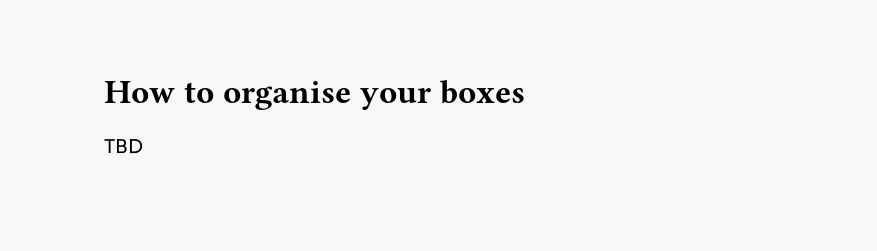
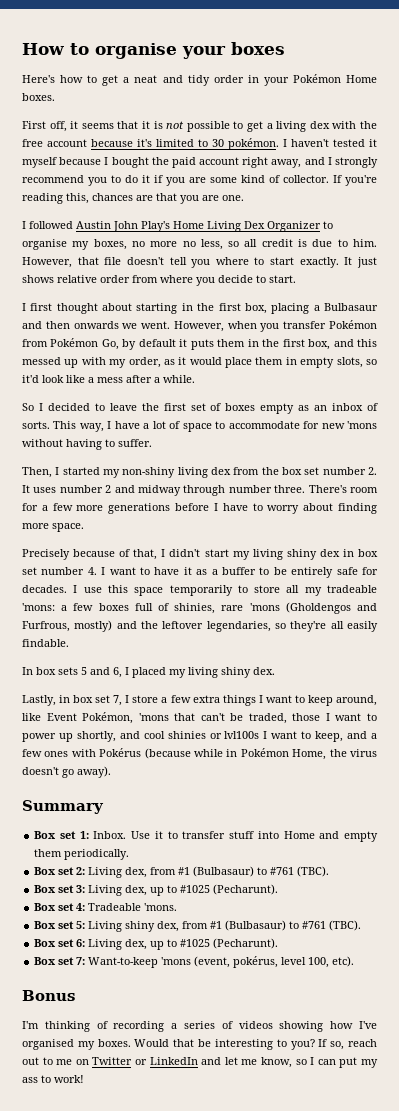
- TBD
+ Here's how to get a neat and tidy order in your Pokémon Home boxes.
+ First off, it seems that it is not possible to get a living dex with the free account because it's limited to 30 pokémon. I haven't tested it myself because I bought the paid account right away, and I strongly recommend you to do it if you are some kind of collector. If you're reading this, chances are that you are one.
+ I followed Austin John Play's Home Living Dex Organizer to organise my boxes, no more no less, so all credit is due to him. However, that file doesn't tell you where to start exactly. It just shows relative order from where you decide to start.
+ I first thought about starting in the first box, placing a Bulbasaur and then onwards we went. However, when you transfer Pokémon from Pokémon Go, by default it puts them in the first box, and this messed up with my order, as it would place them in empty slots, so it'd look like a mess after a while.
+ So I decided to leave the first set of boxes empty as an inbox of sorts. This way, I have a lot of space to accommodate for new 'mons without having to suffer.
+ Then, I started my non-shiny living dex from the box set number 2. It uses number 2 and midway through number three. There's room for a few more generations before I have to worry about finding more space.
+ Precisely because of that, I didn't start my living shiny dex in box set number 4. I want to have it as a buffer to be entirely safe for decades. I use this space temporarily to store all my tradeable 'mons: a few boxes full of shinies, rare 'mons (Gholdengos and Furfrous, mostly) and the leftover legendaries, so they're all easily findable.
+ In box sets 5 and 6, I placed my living shiny dex.
+ Lastly, in box set 7, I store a few extra things I want to keep around, like Event Pokémon, 'mons that can't be traded, those I want to power up shortly, and cool shinies or lvl100s I want to keep, and a few ones with Pokérus (because while in Pokémon Home, the virus doesn't go away).
+ Summary
+ Box set 1: Inbox. Use it to transfer stuff into Home and empty them periodically.
+ Box set 2: Living dex, from #1 (Bulbasaur) to #761 (TBC).
+ Box set 3: Living dex, up to #1025 (Pecharunt).
+ Box set 4: Tradeable 'mons.
+ Box set 5: Living shiny dex, from #1 (Bulbasaur) to #761 (TBC).
+ Box set 6: Living dex, up to #1025 (Pecharunt).
+ Box set 7: Want-to-keep 'mons (event, pokérus, level 100, etc).
+ Bonus
+ I'm thinking of recording a series of videos showing how I've organised my boxes. Would that be interesting to you? If so, reach out to me on Twitter or LinkedIn and let me know, so I can put my ass to work!

